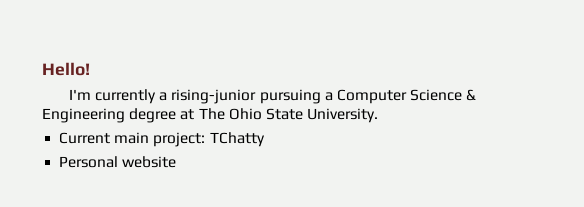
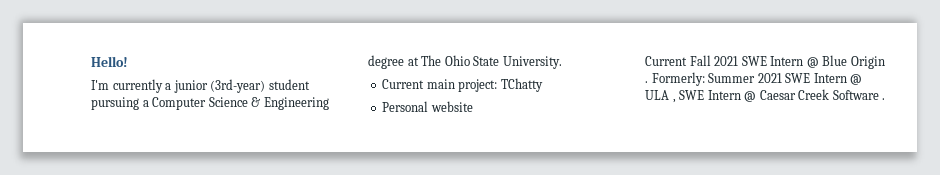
- I'm currently a rising-junior pursuing a Computer Science & Engineering degree at The Ohio State University.
+ I'm currently a junior (3rd-year) student pursuing a Computer Science & Engineering degree at The Ohio State University.
+ Current Fall 2021 SWE Intern @ Blue Origin . Formerly: Summer 2021 SWE Intern @ ULA , SWE Intern @ Caesar Creek Software .

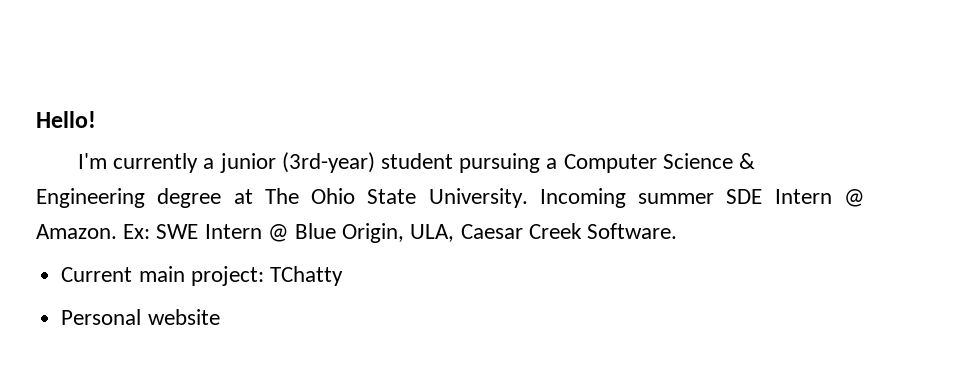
+ Incoming summer SDE Intern @ Amazon. Ex: SWE Intern @ Blue Origin, ULA, Caesar Creek Software.
- Current Fall 2021 SWE Intern @ Blue Origin . Formerly: Summer 2021 SWE Intern @ ULA , SWE Intern @ Caesar Creek Software .

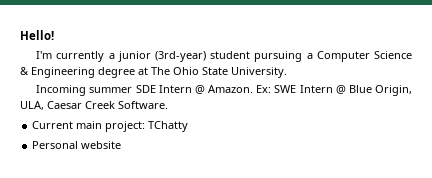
- I'm currently a junior (3rd-year) student pursuing a Computer Science & Engineering degree at The Ohio State University. Incoming summer SDE Intern @ Amazon.
+ I'm currently a junior (3rd-year) student pursuing a Computer Science & Engineering degree at The Ohio State University.
+ Incoming summer SDE Intern @ Amazon.

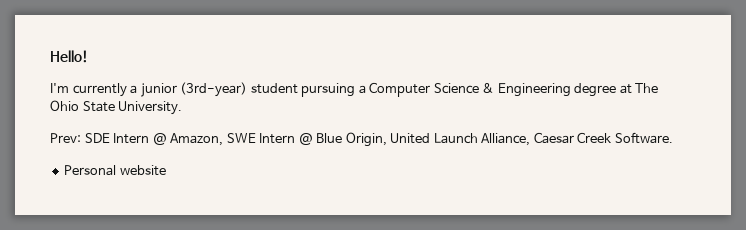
- Incoming summer SDE Intern @ Amazon. Ex: SWE Intern @ Blue Origin, ULA, Caesar Creek Software.
+ Prev: SDE Intern @ Amazon, SWE Intern @ Blue Origin, United Launch Alliance, Caesar Creek Software.
- Current main project: TChatty

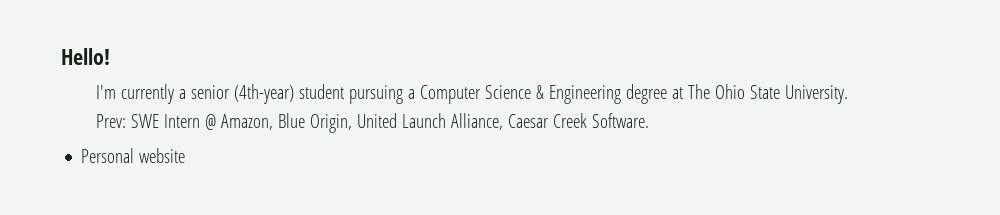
- I'm currently a junior (3rd-year) student pursuing a Computer Science & Engineering degree at The Ohio State University.
+ I'm currently a senior (4th-year) student pursuing a Computer Science & Engineering degree at The Ohio State University.
- Prev: SDE Intern @ Amazon, SWE Intern @ Blue Origin, United Launch Alliance, Caesar Creek Software.
+ Prev: SWE Intern @ Amazon, Blue Origin, United Launch Alliance, Caesar Creek Software.

